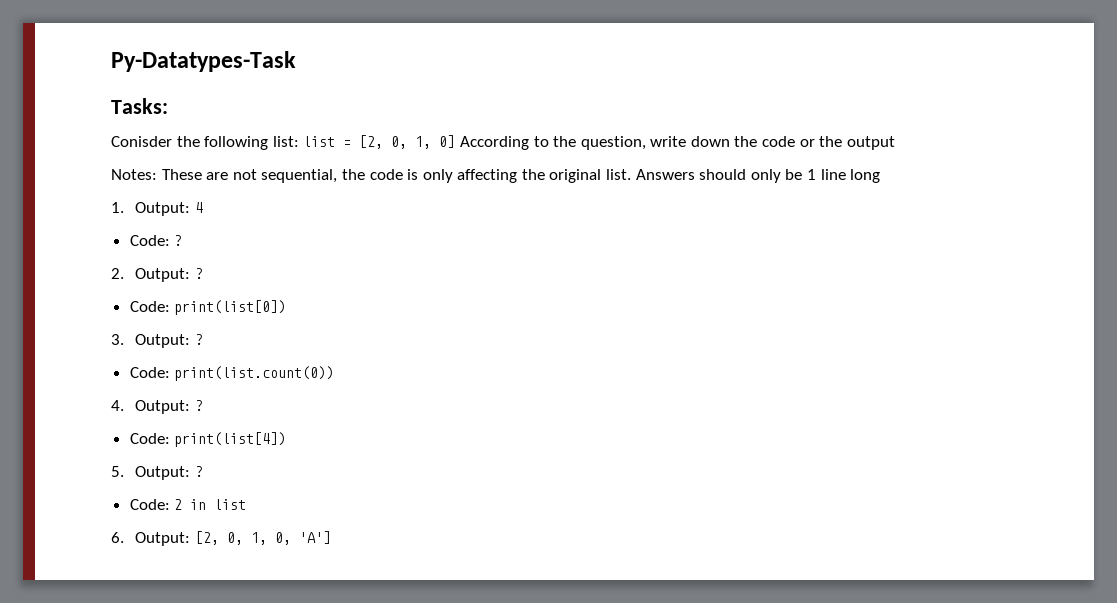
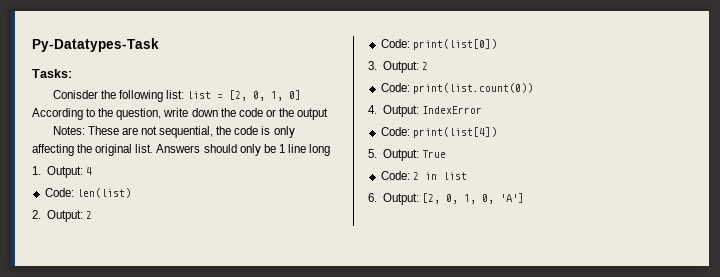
- Code: ?
+ Code: len(list)
- 2. Output: ?
+ 2. Output: 2
- 3. Output: ?
+ 3. Output: 2
- 4. Output: ?
+ 4. Output: IndexError
- 5. Output: ?
+ 5. Output: True

